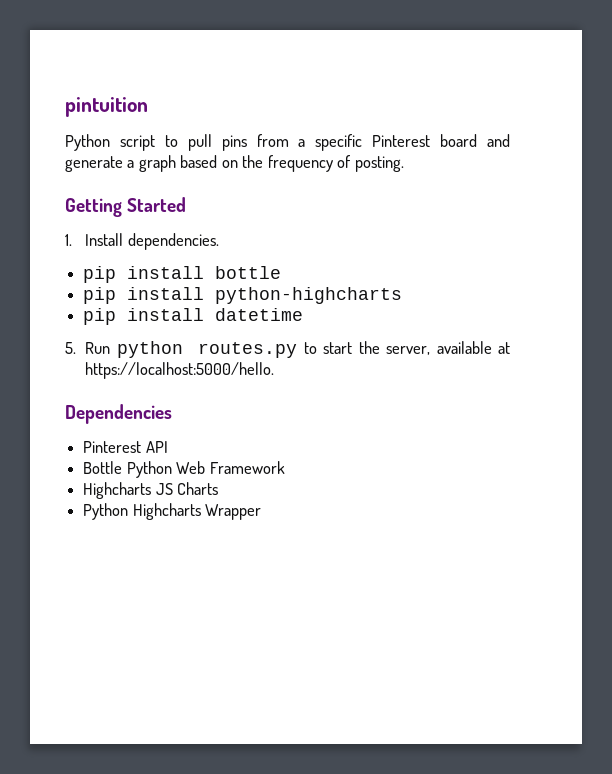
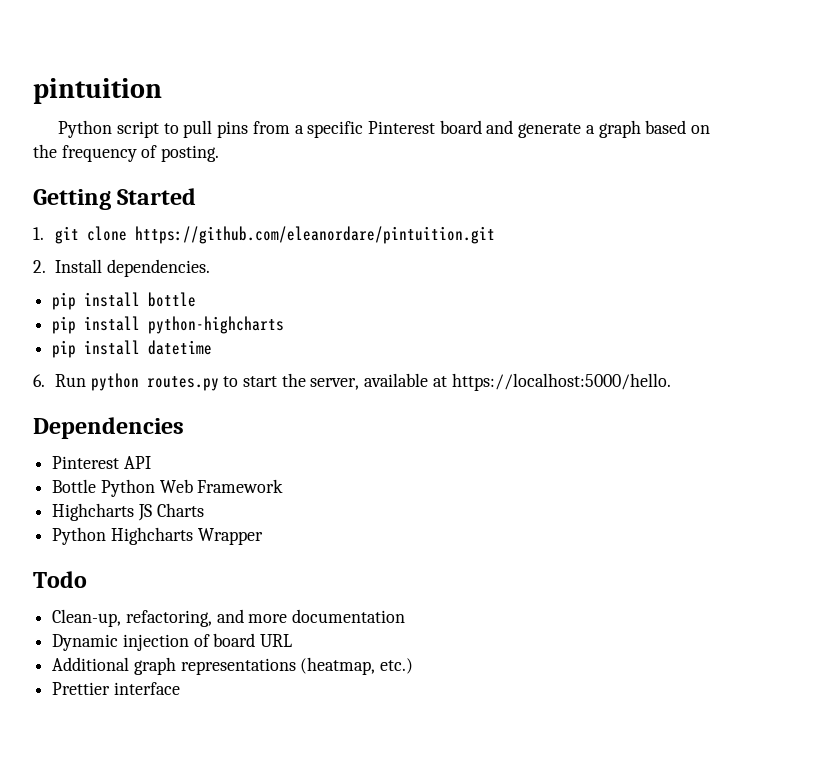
- 1. Install dependencies.
+ 1. git clone https://github.com/eleanordare/pintuition.git
+ 2. Install dependencies.
- 5. Run python routes.py to start the server, available at https://localhost:5000/hello.
+ 6. Run python routes.py to start the server, available at https://localhost:5000/hello.
+ Todo
+ Clean-up, refactoring, and more documentation
+ Dynamic injection of board URL
+ Additional graph representations (heatmap, etc.)
+ Prettier interface

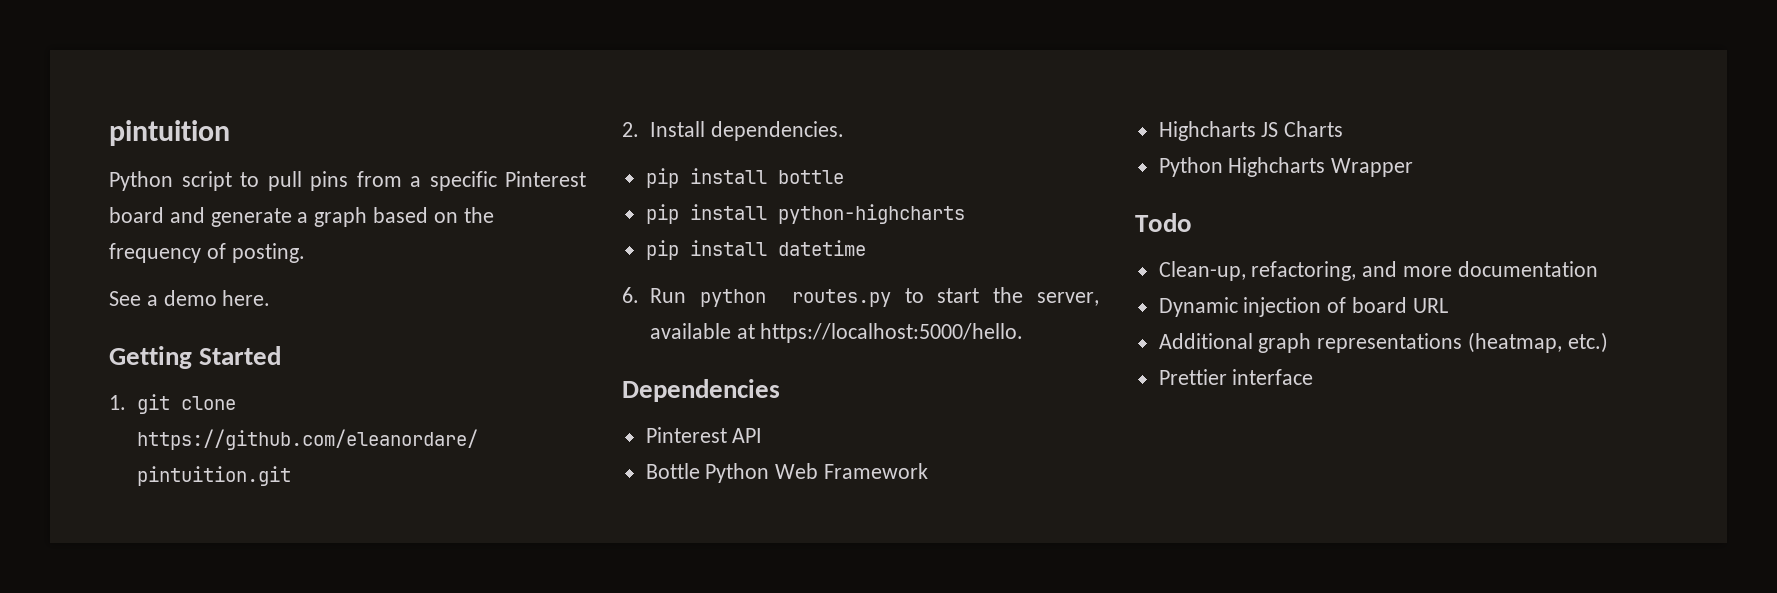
+ See a demo here.

